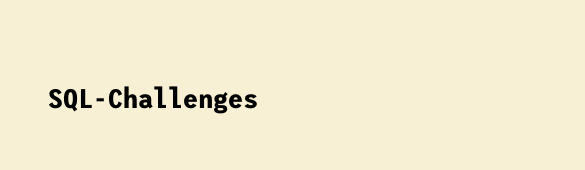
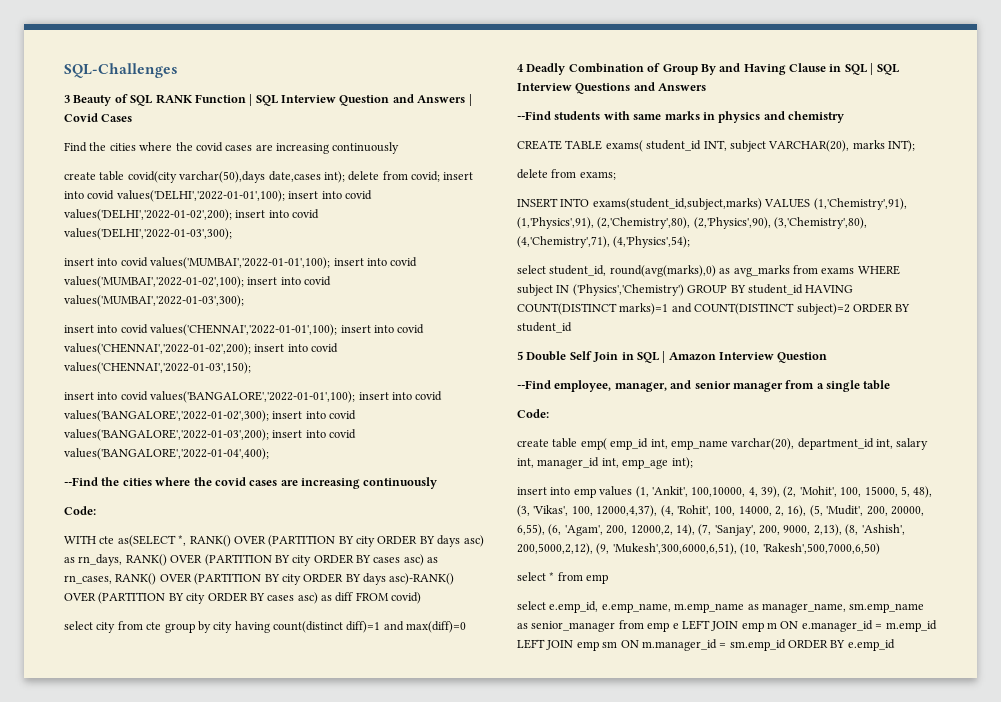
+ 3 Beauty of SQL RANK Function | SQL Interview Question and Answers | Covid Cases
+ Find the cities where the covid cases are increasing continuously
+ create table covid(city varchar(50),days date,cases int); delete from covid; insert into covid values('DELHI','2022-01-01',100); insert into covid values('DELHI','2022-01-02',200); insert into covid values('DELHI','2022-01-03',300);
+ insert into covid values('MUMBAI','2022-01-01',100); insert into covid values('MUMBAI','2022-01-02',100); insert into covid values('MUMBAI','2022-01-03',300);
+ insert into covid values('CHENNAI','2022-01-01',100); insert into covid values('CHENNAI','2022-01-02',200); insert into covid values('CHENNAI','2022-01-03',150);
+ insert into covid values('BANGALORE','2022-01-01',100); insert into covid values('BANGALORE','2022-01-02',300); insert into covid values('BANGALORE','2022-01-03',200); insert into covid values('BANGALORE','2022-01-04',400);
+ --Find the cities where the covid cases are increasing continuously
+ Code:
+ WITH cte as(SELECT *, RANK() OVER (PARTITION BY city ORDER BY days asc) as rn_days, RANK() OVER (PARTITION BY city ORDER BY cases asc) as rn_cases, RANK() OVER (PARTITION BY city ORDER BY days asc)-RANK() OVER (PARTITION BY city ORDER BY cases asc) as diff FROM covid)
+ select city from cte group by city having count(distinct diff)=1 and max(diff)=0
+ 4 Deadly Combination of Group By and Having Clause in SQL | SQL Interview Questions and Answers
+ --Find students with same marks in physics and chemistry
+ CREATE TABLE exams( student_id INT, subject VARCHAR(20), marks INT);
+ delete from exams;
+ INSERT INTO exams(student_id,subject,marks) VALUES (1,'Chemistry',91), (1,'Physics',91), (2,'Chemistry',80), (2,'Physics',90), (3,'Chemistry',80), (4,'Chemistry',71), (4,'Physics',54);
+ select student_id, round(avg(marks),0) as avg_marks from exams WHERE subject IN ('Physics','Chemistry') GROUP BY student_id HAVING COUNT(DISTINCT marks)=1 and COUNT(DISTINCT subject)=2 ORDER BY student_id
+ 5 Double Self Join in SQL | Amazon Interview Question
+ --Find employee, manager, and senior manager from a single table
+ Code:
+ create table emp( emp_id int, emp_name varchar(20), department_id int, salary int, manager_id int, emp_age int);
+ insert into emp values (1, 'Ankit', 100,10000, 4, 39), (2, 'Mohit', 100, 15000, 5, 48), (3, 'Vikas', 100, 12000,4,37), (4, 'Rohit', 100, 14000, 2, 16), (5, 'Mudit', 200, 20000, 6,55), (6, 'Agam', 200, 12000,2, 14), (7, 'Sanjay', 200, 9000, 2,13), (8, 'Ashish', 200,5000,2,12), (9, 'Mukesh',300,6000,6,51), (10, 'Rakesh',500,7000,6,50)
+ select * from emp
+ select e.emp_id, e.emp_name, m.emp_name as manager_name, sm.emp_name as senior_manager from emp e LEFT JOIN emp m ON e.manager_id = m.emp_id LEFT JOIN emp sm ON m.manager_id = sm.emp_id ORDER BY e.emp_id

